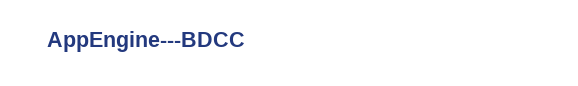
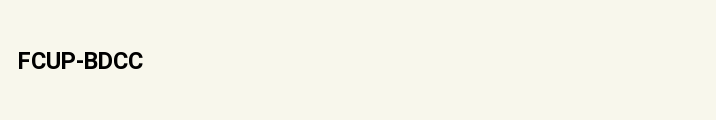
- AppEngine---BDCC
+ FCUP-BDCC

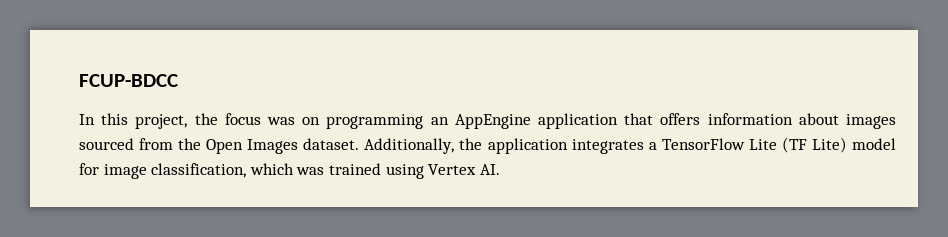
+ In this project, the focus was on programming an AppEngine application that offers information about images sourced from the Open Images dataset. Additionally, the application integrates a TensorFlow Lite (TF Lite) model for image classification, which was trained using Vertex AI.

